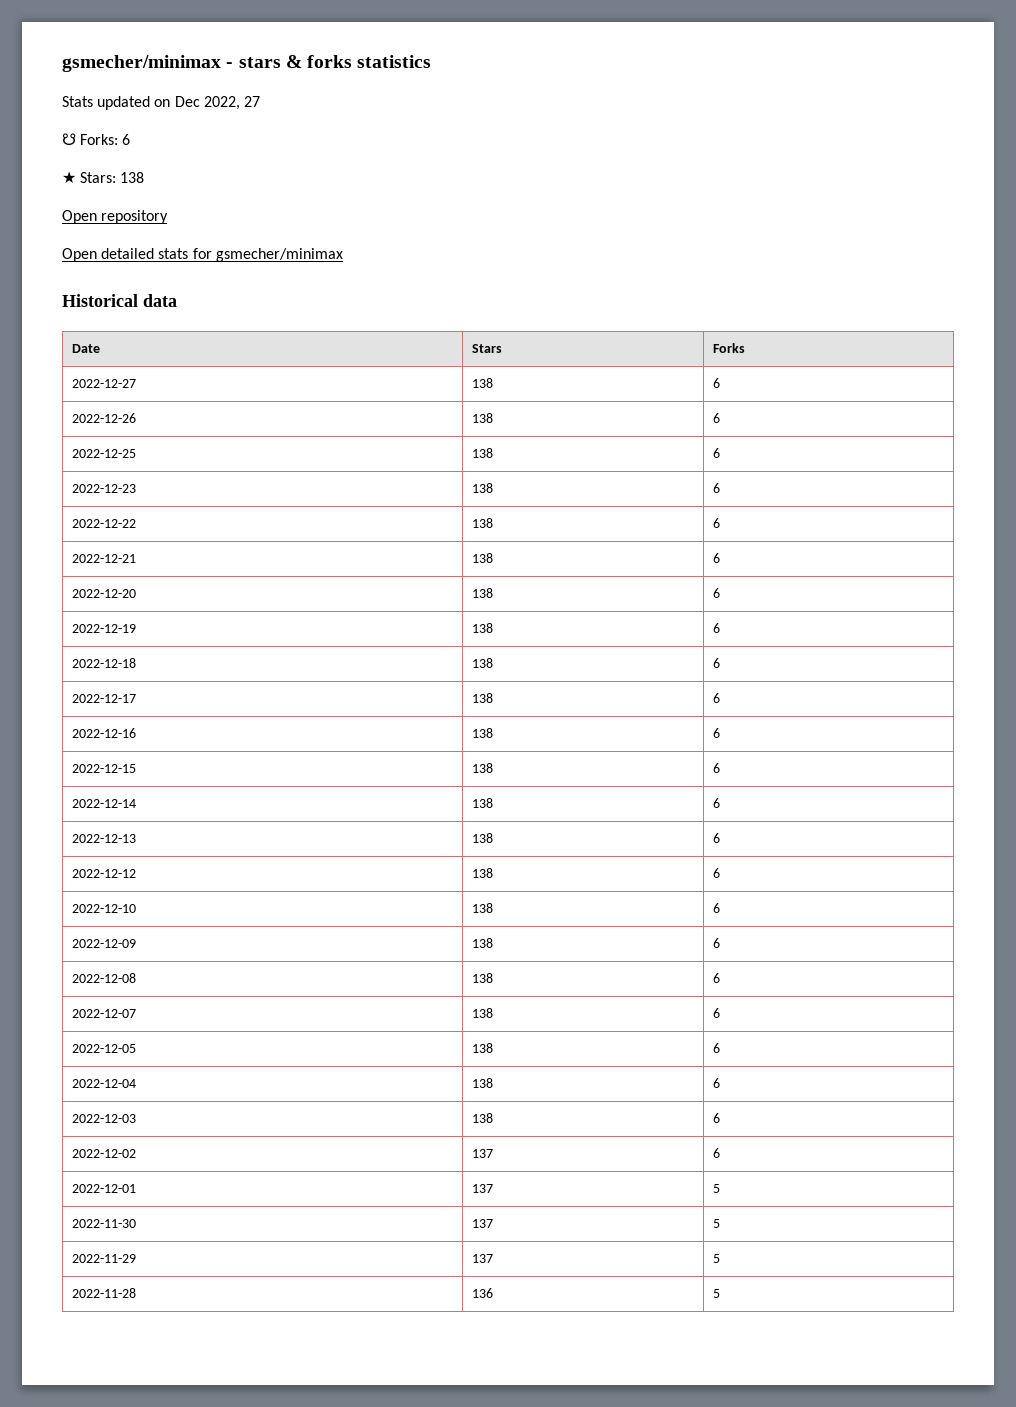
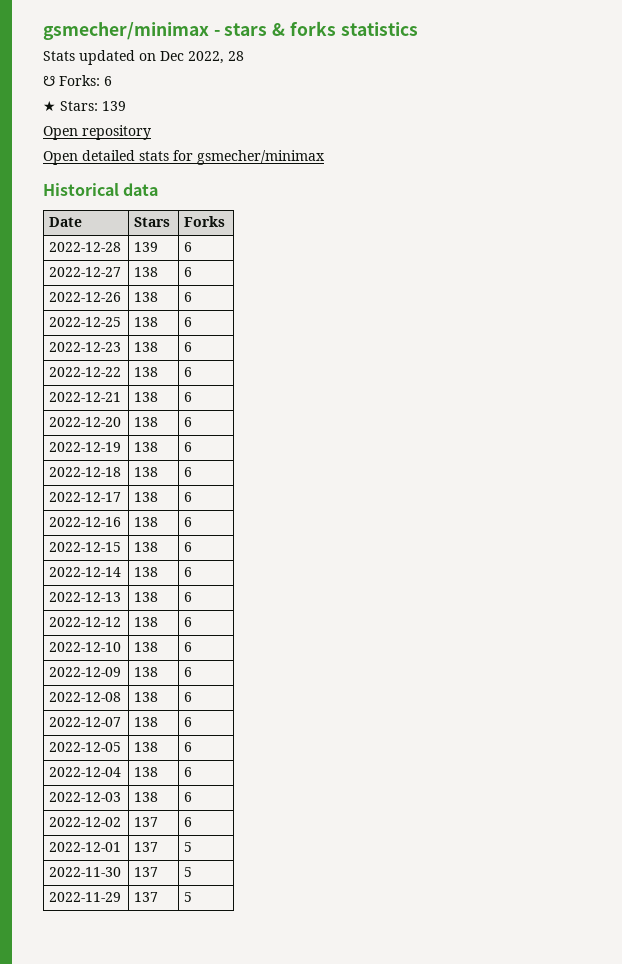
- Stats updated on Dec 2022, 27
+ Stats updated on Dec 2022, 28
- ★ Stars: 138
+ ★ Stars: 139
+ 2022-12-28 | 139 | 6
- 2022-11-28 | 136 | 5

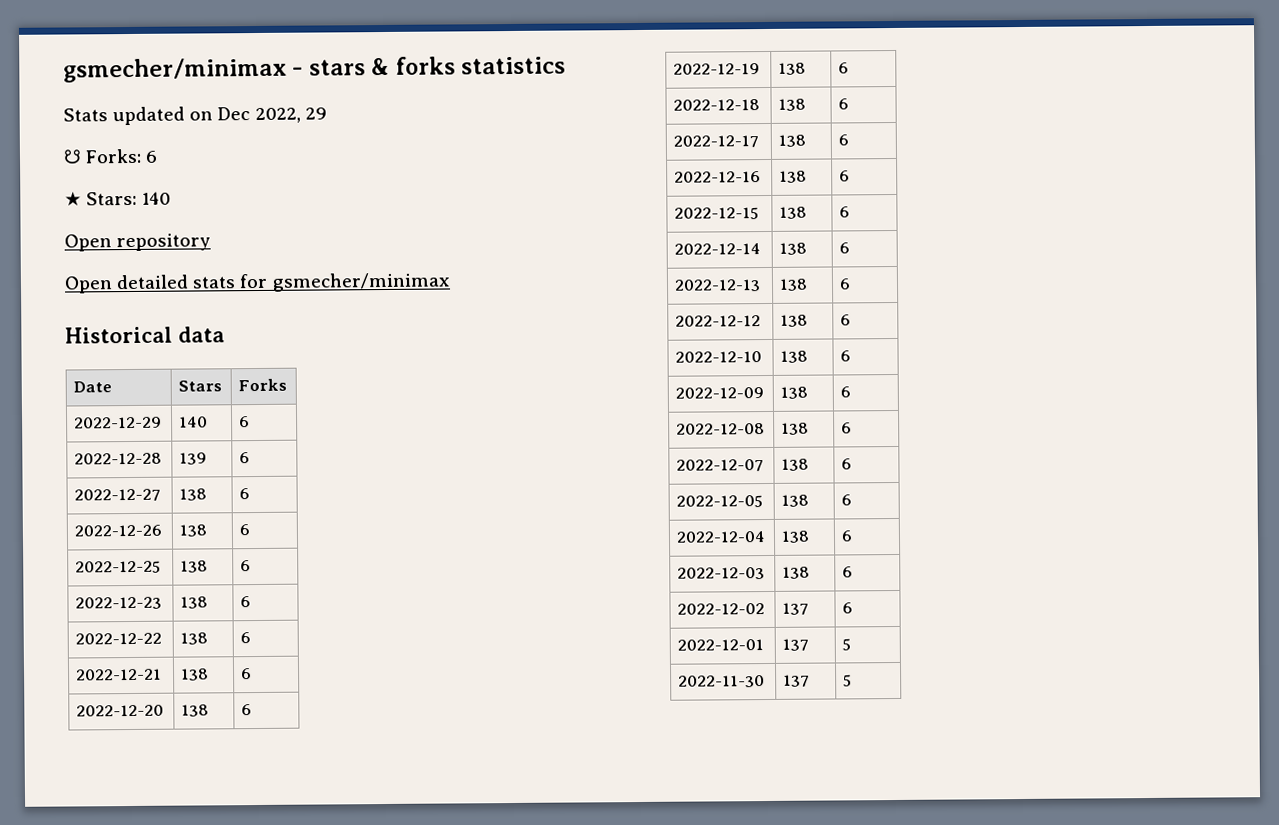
- Stats updated on Dec 2022, 28
+ Stats updated on Dec 2022, 29
- ★ Stars: 139
+ ★ Stars: 140
+ 2022-12-29 | 140 | 6
- 2022-11-29 | 137 | 5

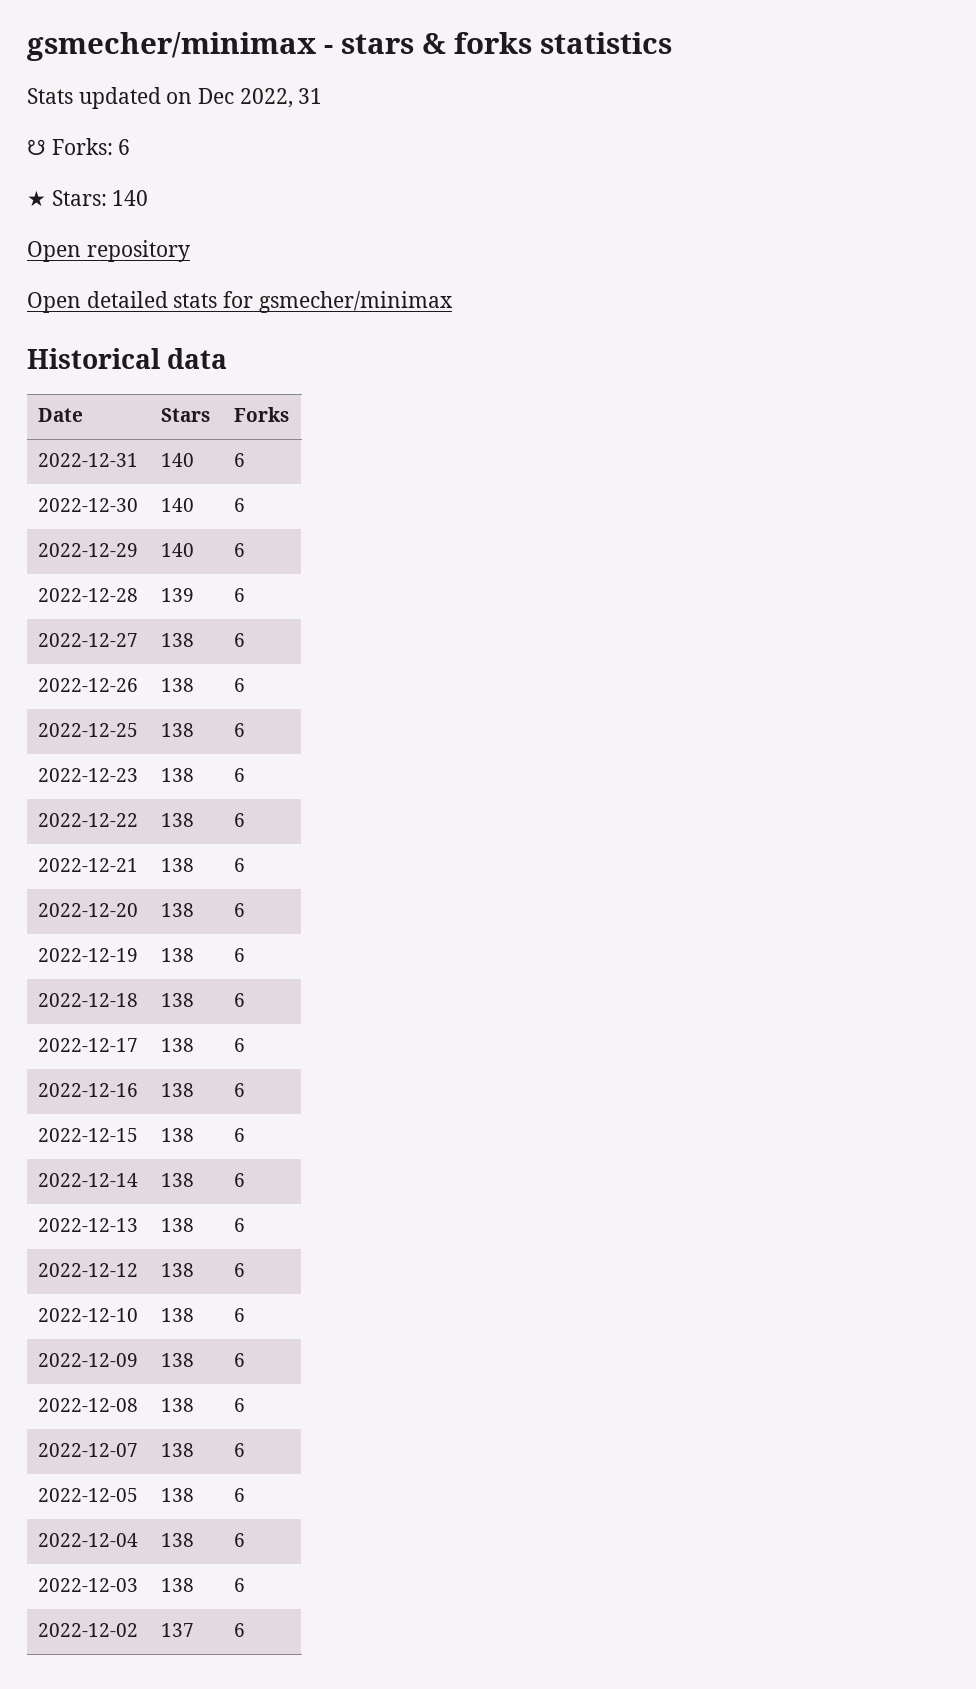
- Stats updated on Dec 2022, 29
+ Stats updated on Dec 2022, 31
+ 2022-12-31 | 140 | 6
+ 2022-12-30 | 140 | 6
- 2022-12-01 | 137 | 5
- 2022-11-30 | 137 | 5

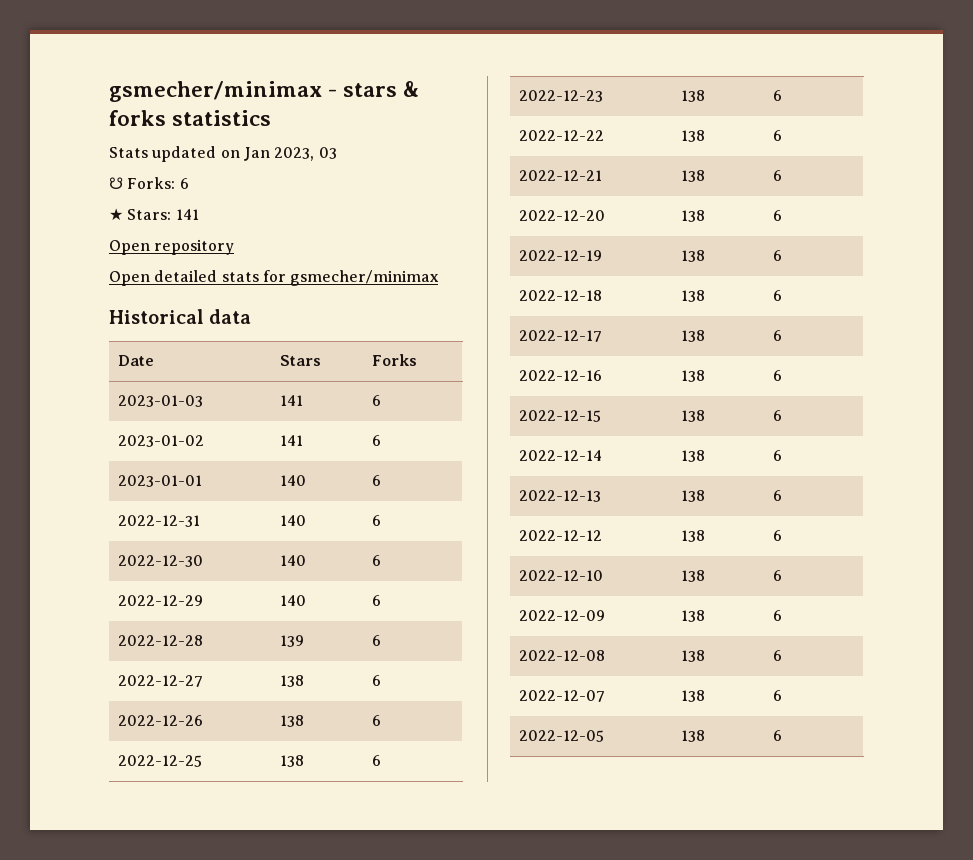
- Stats updated on Dec 2022, 31
+ Stats updated on Jan 2023, 03
- ★ Stars: 140
+ ★ Stars: 141
+ 2023-01-03 | 141 | 6
+ 2023-01-02 | 141 | 6
+ 2023-01-01 | 140 | 6
- 2022-12-04 | 138 | 6
- 2022-12-03 | 138 | 6
- 2022-12-02 | 137 | 6

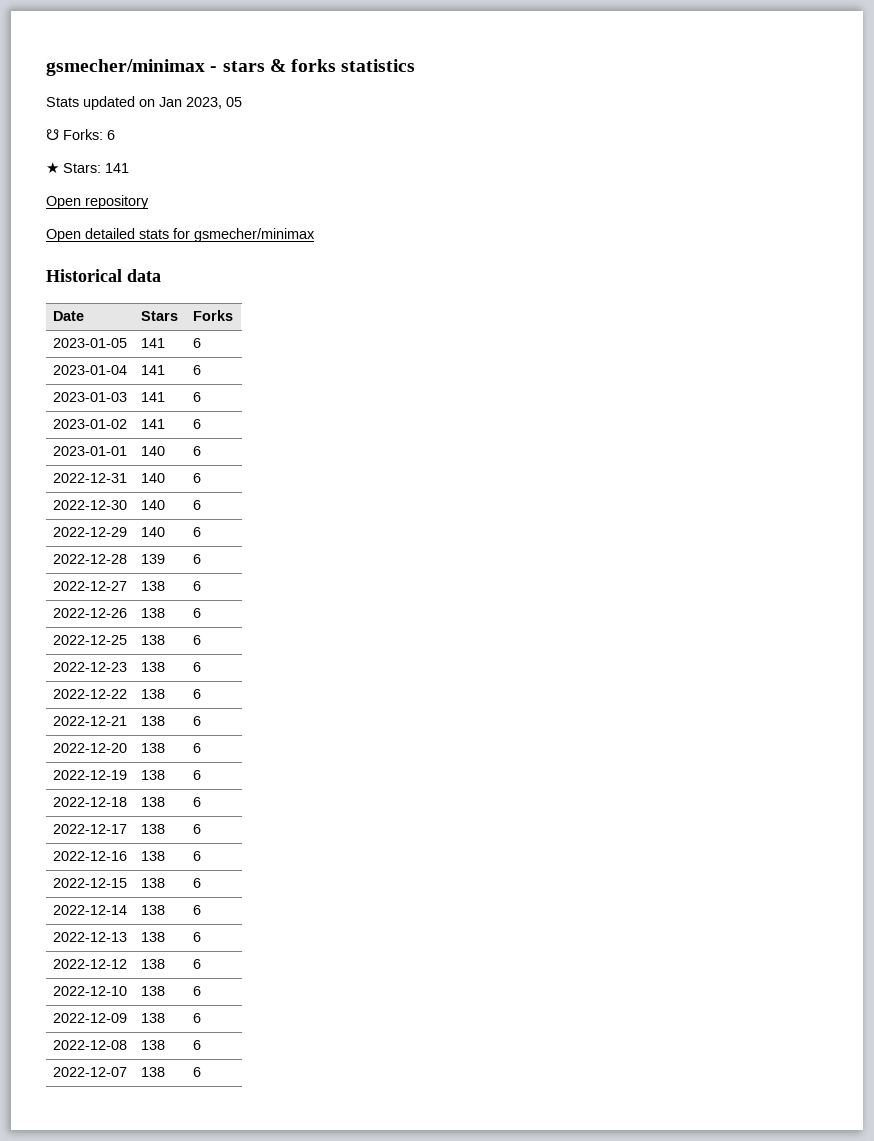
- Stats updated on Jan 2023, 03
+ Stats updated on Jan 2023, 05
+ 2023-01-05 | 141 | 6
+ 2023-01-04 | 141 | 6
- 2022-12-05 | 138 | 6

